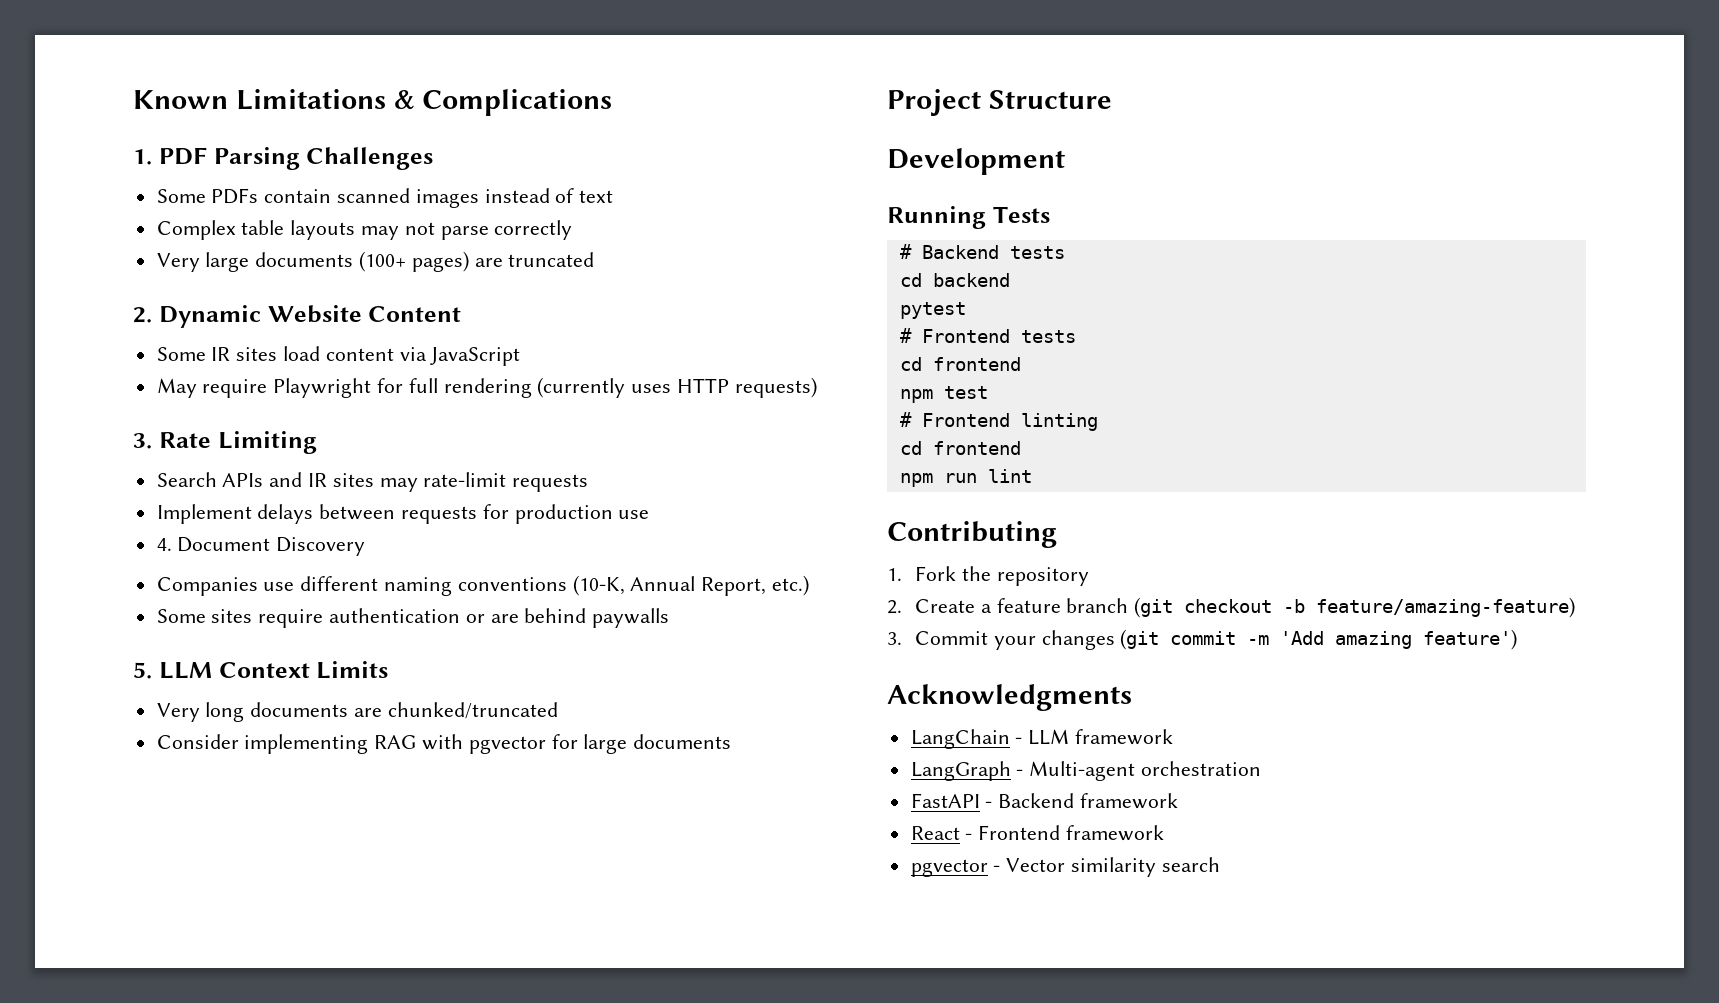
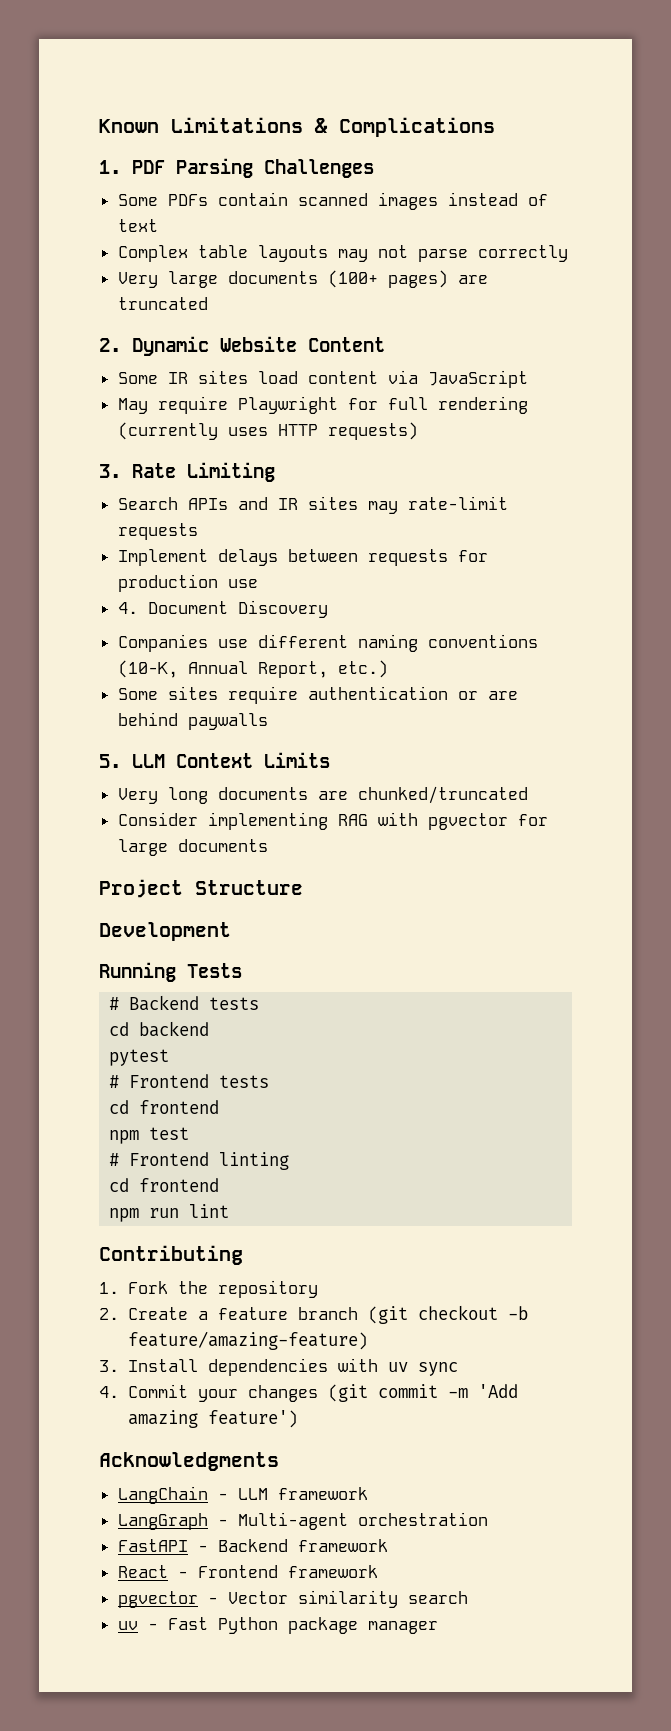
- 3. Commit your changes (git commit -m 'Add amazing feature')
+ 3. Install dependencies with uv sync
+ 4. Commit your changes (git commit -m 'Add amazing feature')
+ uv - Fast Python package manager

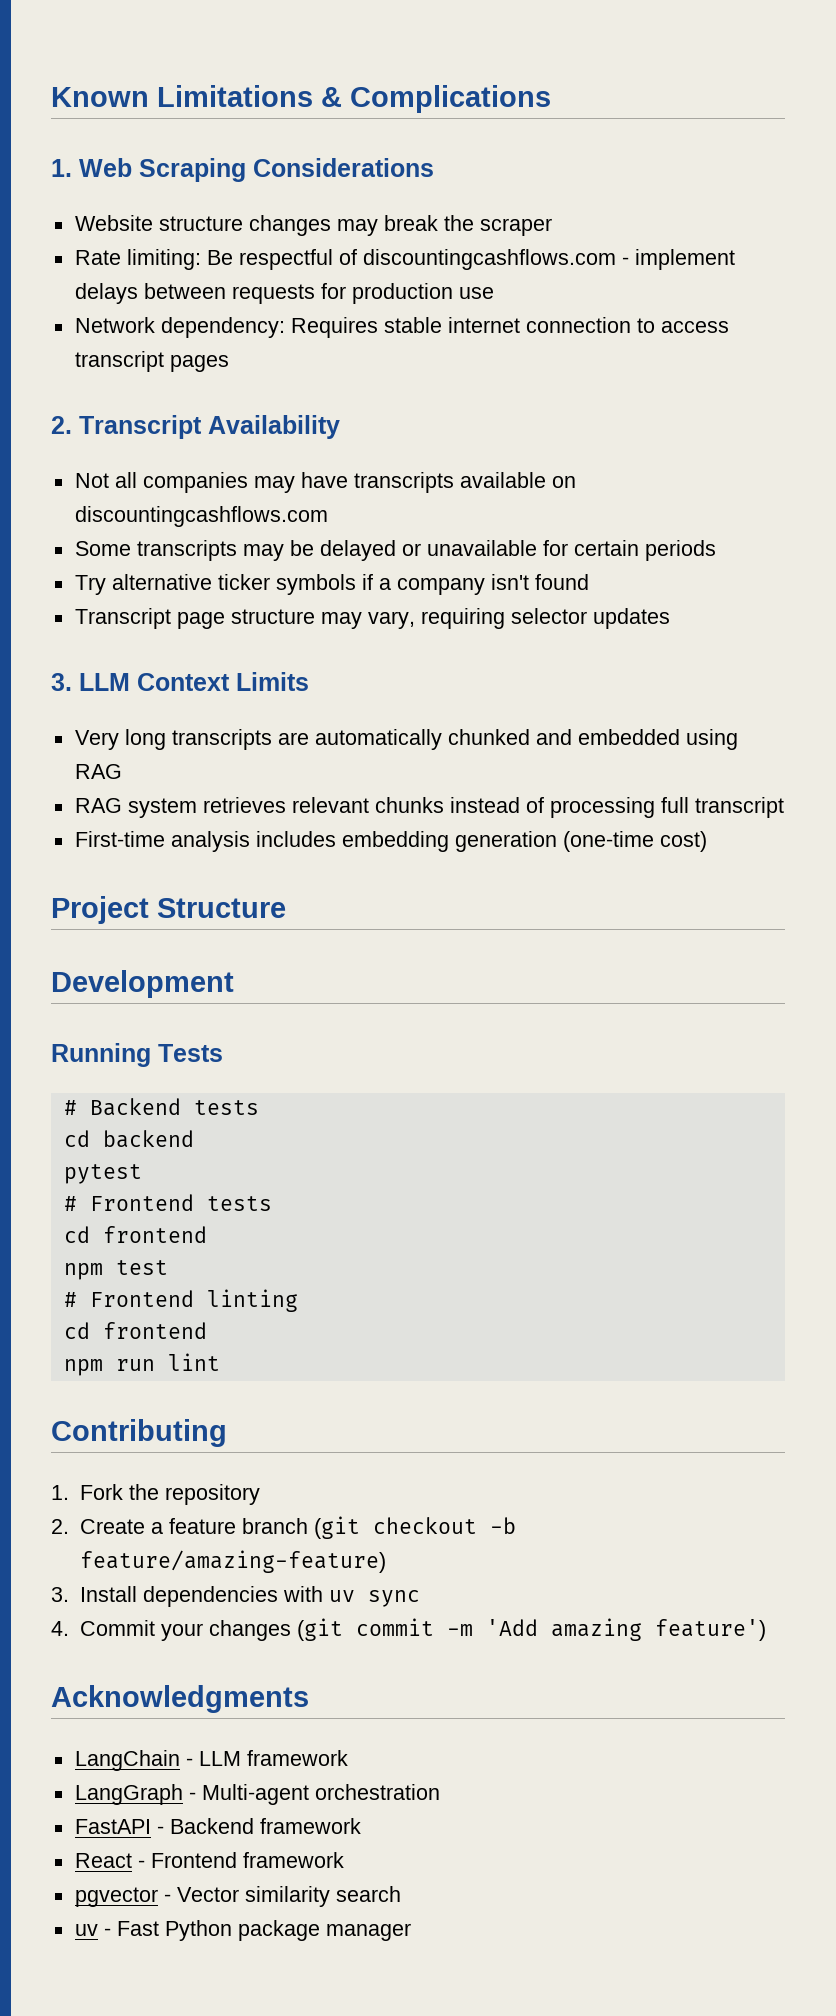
- 1. PDF Parsing Challenges
- Some PDFs contain scanned images instead of text
- Complex table layouts may not parse correctly
- Very large documents (100+ pages) are truncated
- 2. Dynamic Website Content
- Some IR sites load content via JavaScript
- May require Playwright for full rendering (currently uses HTTP requests)
- 3. Rate Limiting
- Search APIs and IR sites may rate-limit requests
- Implement delays between requests for production use
+ 1. Web Scraping Considerations
+ Website structure changes may break the scraper
+ Rate limiting: Be respectful of discountingcashflows.com - implement delays between requests for production use
- 4. Document Discovery
- Companies use different naming conventions (10-K, Annual Report, etc.)
- Some sites require authentication or are behind paywalls
- 5. LLM Context Limits
+ Network dependency: Requires stable internet connection to access transcript pages
+ 2. Transcript Availability
+ Not all companies may have transcripts available on discountingcashflows.com
+ Some transcripts may be delayed or unavailable for certain periods
+ Try alternative ticker symbols if a company isn't found
+ Transcript page structure may vary, requiring selector updates
+ 3. LLM Context Limits
- Very long documents are chunked/truncated
- Consider implementing RAG with pgvector for large documents
+ Very long transcripts are automatically chunked and embedded using RAG
+ RAG system retrieves relevant chunks instead of processing full transcript
+ First-time analysis includes embedding generation (one-time cost)

